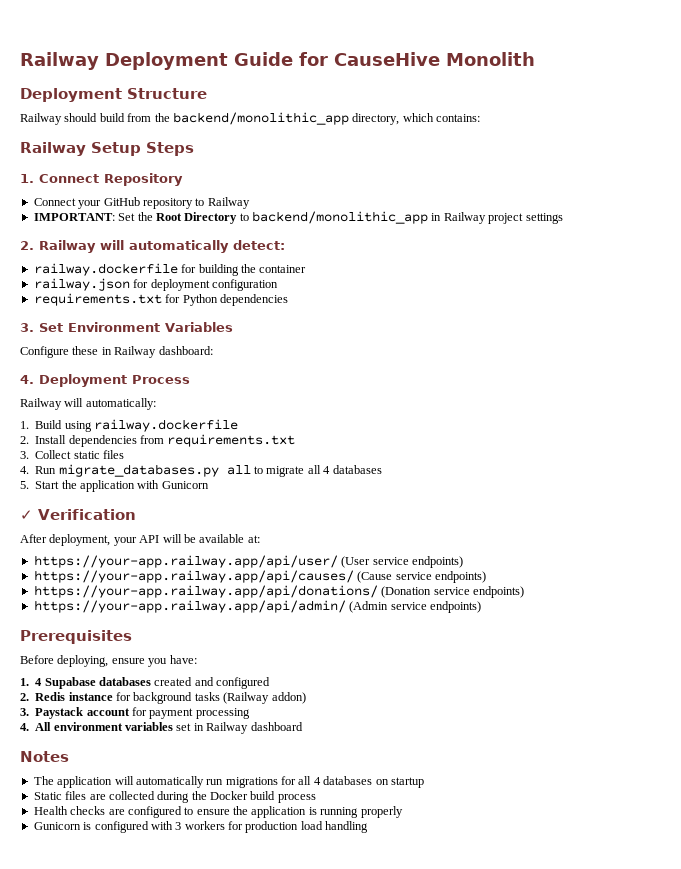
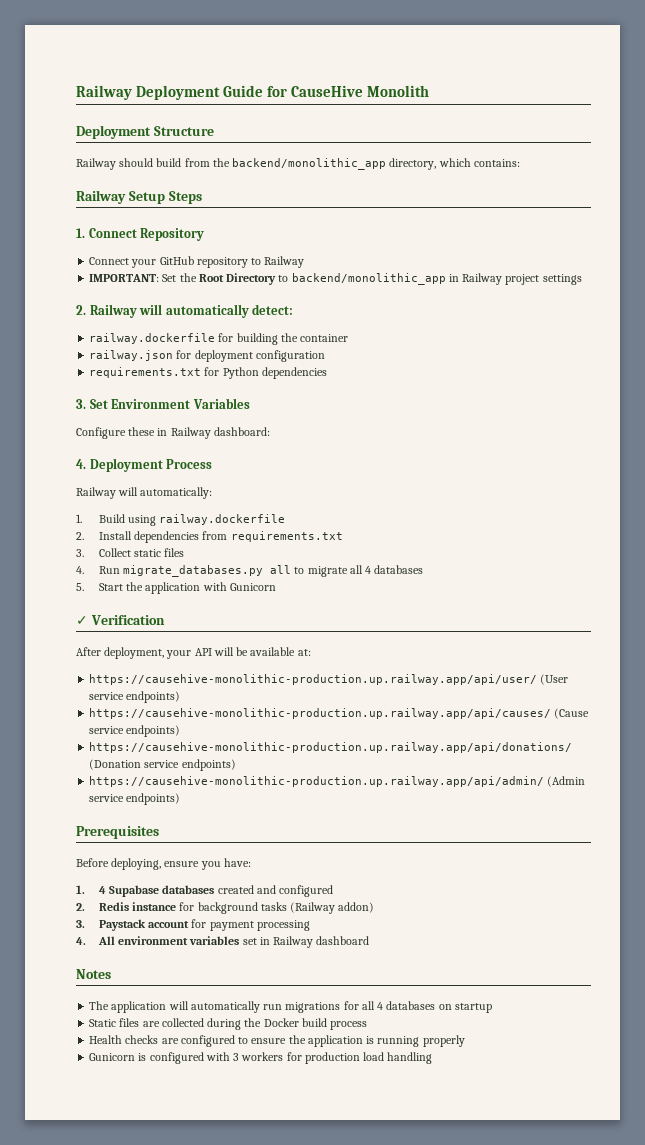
- https://your-app.railway.app/api/user/ (User service endpoints)
+ https://causehive-monolithic-production.up.railway.app/api/user/ (User service endpoints)
- https://your-app.railway.app/api/causes/ (Cause service endpoints)
+ https://causehive-monolithic-production.up.railway.app/api/causes/ (Cause service endpoints)
- https://your-app.railway.app/api/donations/ (Donation service endpoints)
+ https://causehive-monolithic-production.up.railway.app/api/donations/ (Donation service endpoints)
- https://your-app.railway.app/api/admin/ (Admin service endpoints)
+ https://causehive-monolithic-production.up.railway.app/api/admin/ (Admin service endpoints)

